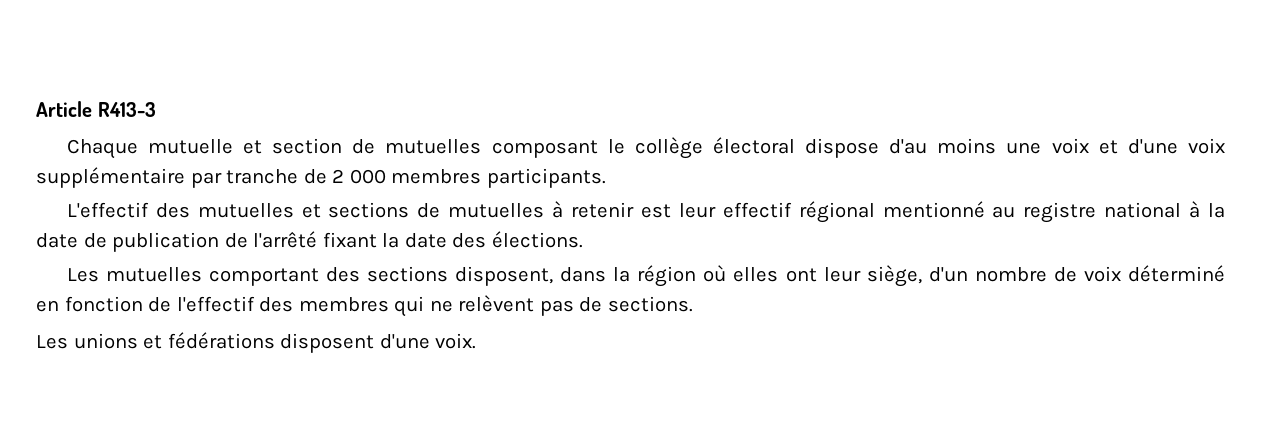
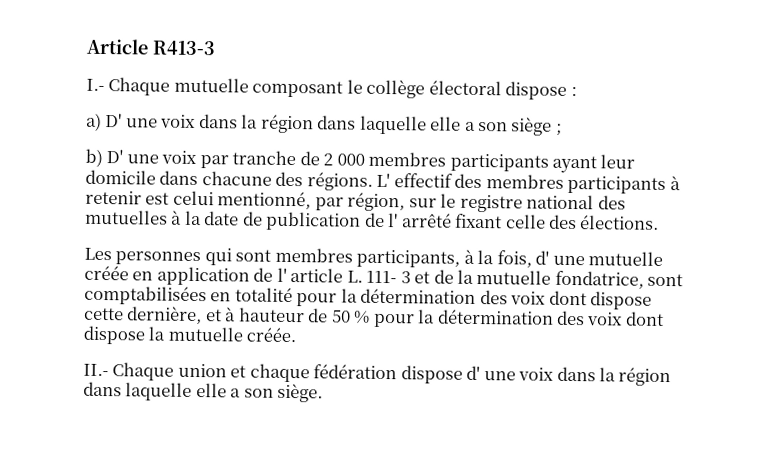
- Chaque mutuelle et section de mutuelles composant le collège électoral dispose d'au moins une voix et d'une voix supplémentaire par tranche de 2 000 membres participants.
- L'effectif des mutuelles et sections de mutuelles à retenir est leur effectif régional mentionné au registre national à la date de publication de l'arrêté fixant la date des élections.
+ I.- Chaque mutuelle composant le collège électoral dispose :
+ a) D' une voix dans la région dans laquelle elle a son siège ;
+ b) D' une voix par tranche de 2 000 membres participants ayant leur domicile dans chacune des régions. L' effectif des membres participants à retenir est celui mentionné, par région, sur le registre national des mutuelles à la date de publication de l' arrêté fixant celle des élections.
- Les mutuelles comportant des sections disposent, dans la région où elles ont leur siège, d'un nombre de voix déterminé en fonction de l'effectif des membres qui ne relèvent pas de sections.
- Les unions et fédérations disposent d'une voix.
+ Les personnes qui sont membres participants, à la fois, d' une mutuelle créée en application de l' article L. 111- 3 et de la mutuelle fondatrice, sont comptabilisées en totalité pour la détermination des voix dont dispose cette dernière, et à hauteur de 50 % pour la détermination des voix dont dispose la mutuelle créée.
+ II.- Chaque union et chaque fédération dispose d' une voix dans la région dans laquelle elle a son siège.

